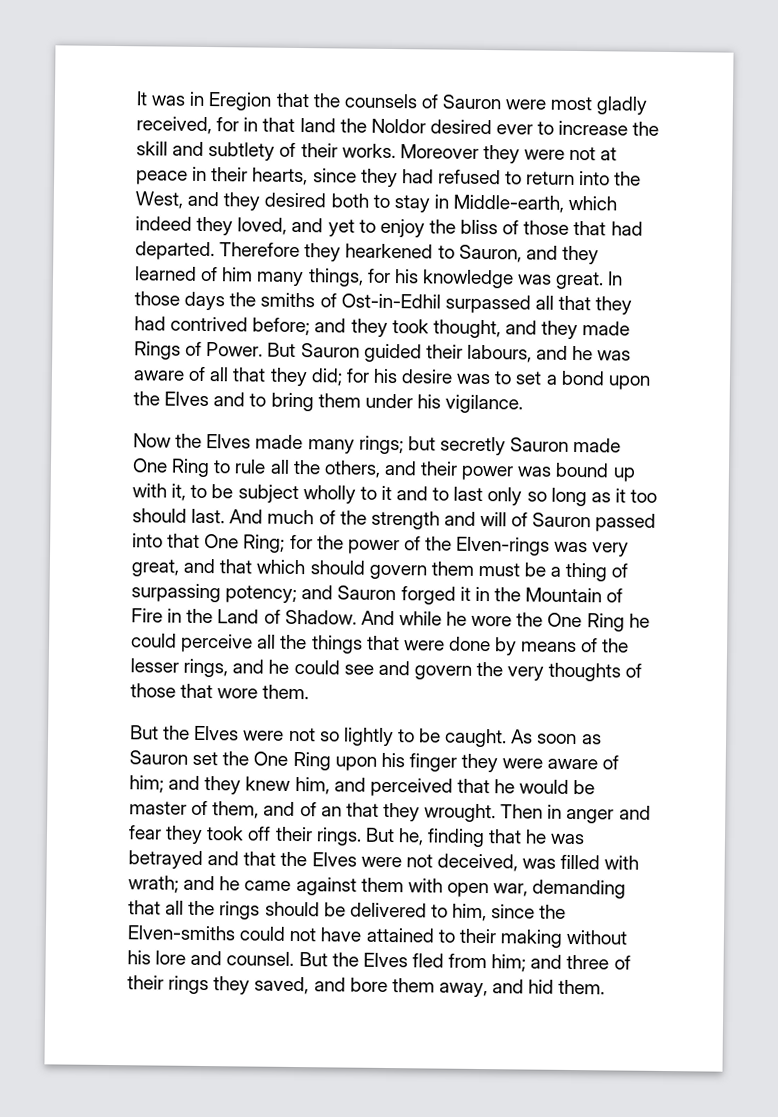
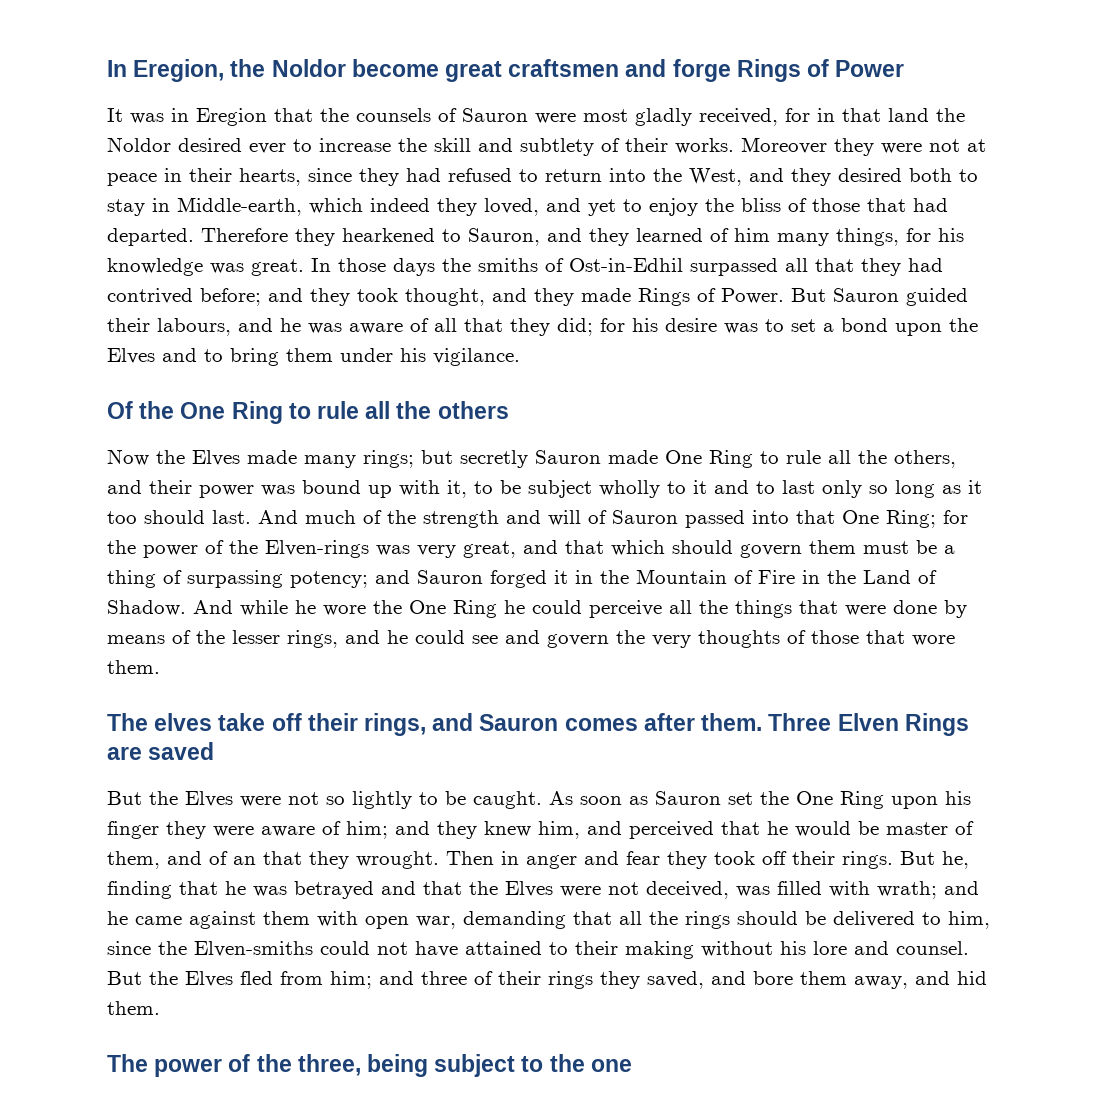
+ In Eregion, the Noldor become great craftsmen and forge Rings of Power
+ Of the One Ring to rule all the others
+ The elves take off their rings, and Sauron comes after them. Three Elven Rings are saved
+ The power of the three, being subject to the one

